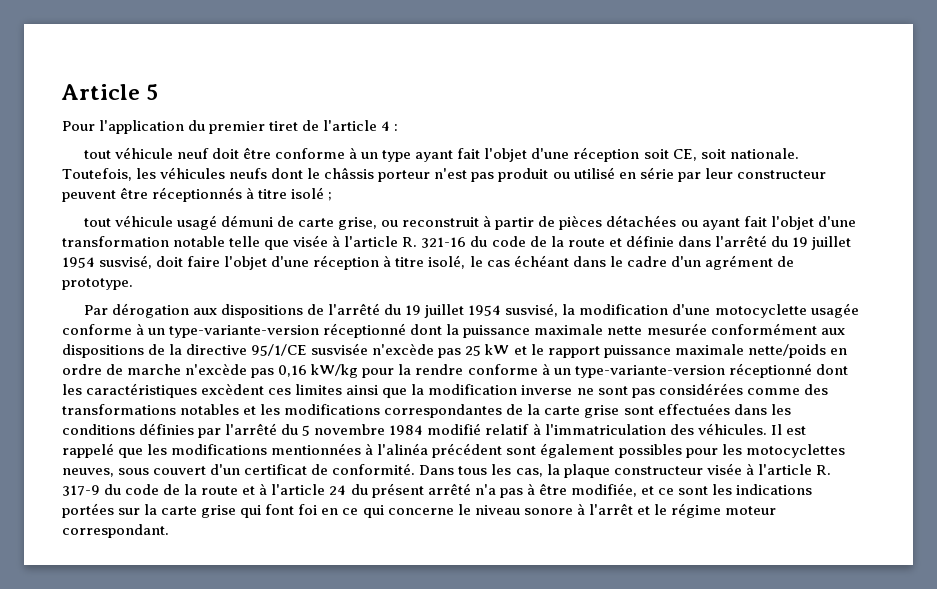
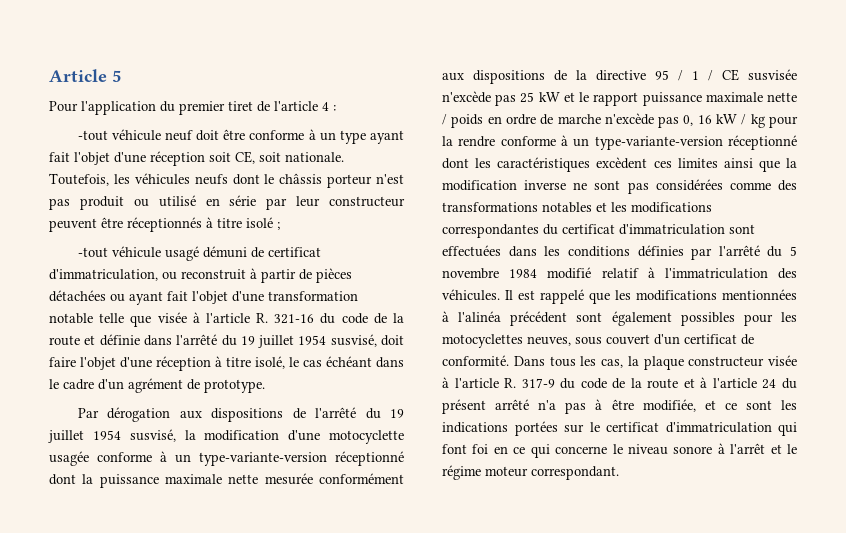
- tout véhicule neuf doit être conforme à un type ayant fait l'objet d'une réception soit CE, soit nationale.
+ -tout véhicule neuf doit être conforme à un type ayant fait l'objet d'une réception soit CE, soit nationale.
- tout véhicule usagé démuni de carte grise, ou reconstruit à partir de pièces détachées ou ayant fait l'objet d'une transformation notable telle que visée à l'article R. 321-16 du code de la route et définie dans l'arrêté du 19 juillet 1954 susvisé, doit faire l'objet d'une réception à titre isolé, le cas échéant dans le cadre d'un agrément de prototype.
+ -tout véhicule usagé démuni de certificat d'immatriculation, ou reconstruit à partir de pièces détachées ou ayant fait l'objet d'une transformation notable telle que visée à l'article R. 321-16 du code de la route et définie dans l'arrêté du 19 juillet 1954 susvisé, doit faire l'objet d'une réception à titre isolé, le cas échéant dans le cadre d'un agrément de prototype.
- Par dérogation aux dispositions de l'arrêté du 19 juillet 1954 susvisé, la modification d'une motocyclette usagée conforme à un type-variante-version réceptionné dont la puissance maximale nette mesurée conformément aux dispositions de la directive 95/1/CE susvisée n'excède pas 25 kW et le rapport puissance maximale nette/poids en ordre de marche n'excède pas 0,16 kW/kg pour la rendre conforme à un type-variante-version réceptionné dont les caractéristiques excèdent ces limites ainsi que la modification inverse ne sont pas considérées comme des transformations notables et les modifications correspondantes de la carte grise sont effectuées dans les conditions définies par l'arrêté du 5 novembre 1984 modifié relatif à l'immatriculation des véhicules.
+ Par dérogation aux dispositions de l'arrêté du 19 juillet 1954 susvisé, la modification d'une motocyclette usagée conforme à un type-variante-version réceptionné dont la puissance maximale nette mesurée conformément aux dispositions de la directive 95 / 1 / CE susvisée n'excède pas 25 kW et le rapport puissance maximale nette / poids en ordre de marche n'excède pas 0, 16 kW / kg pour la rendre conforme à un type-variante-version réceptionné dont les caractéristiques excèdent ces limites ainsi que la modification inverse ne sont pas considérées comme des transformations notables et les modifications correspondantes du certificat d'immatriculation sont effectuées dans les conditions définies par l'arrêté du 5 novembre 1984 modifié relatif à l'immatriculation des véhicules.
- Dans tous les cas, la plaque constructeur visée à l'article R. 317-9 du code de la route et à l'article 24 du présent arrêté n'a pas à être modifiée, et ce sont les indications portées sur la carte grise qui font foi en ce qui concerne le niveau sonore à l'arrêt et le régime moteur correspondant.
+ Dans tous les cas, la plaque constructeur visée à l'article R. 317-9 du code de la route et à l'article 24 du présent arrêté n'a pas à être modifiée, et ce sont les indications portées sur le certificat d'immatriculation qui font foi en ce qui concerne le niveau sonore à l'arrêt et le régime moteur correspondant.

